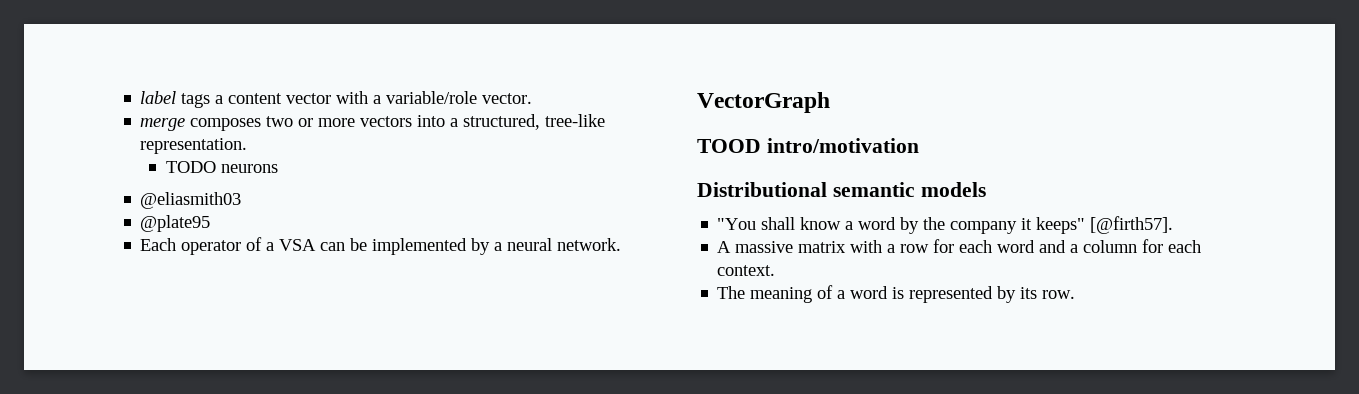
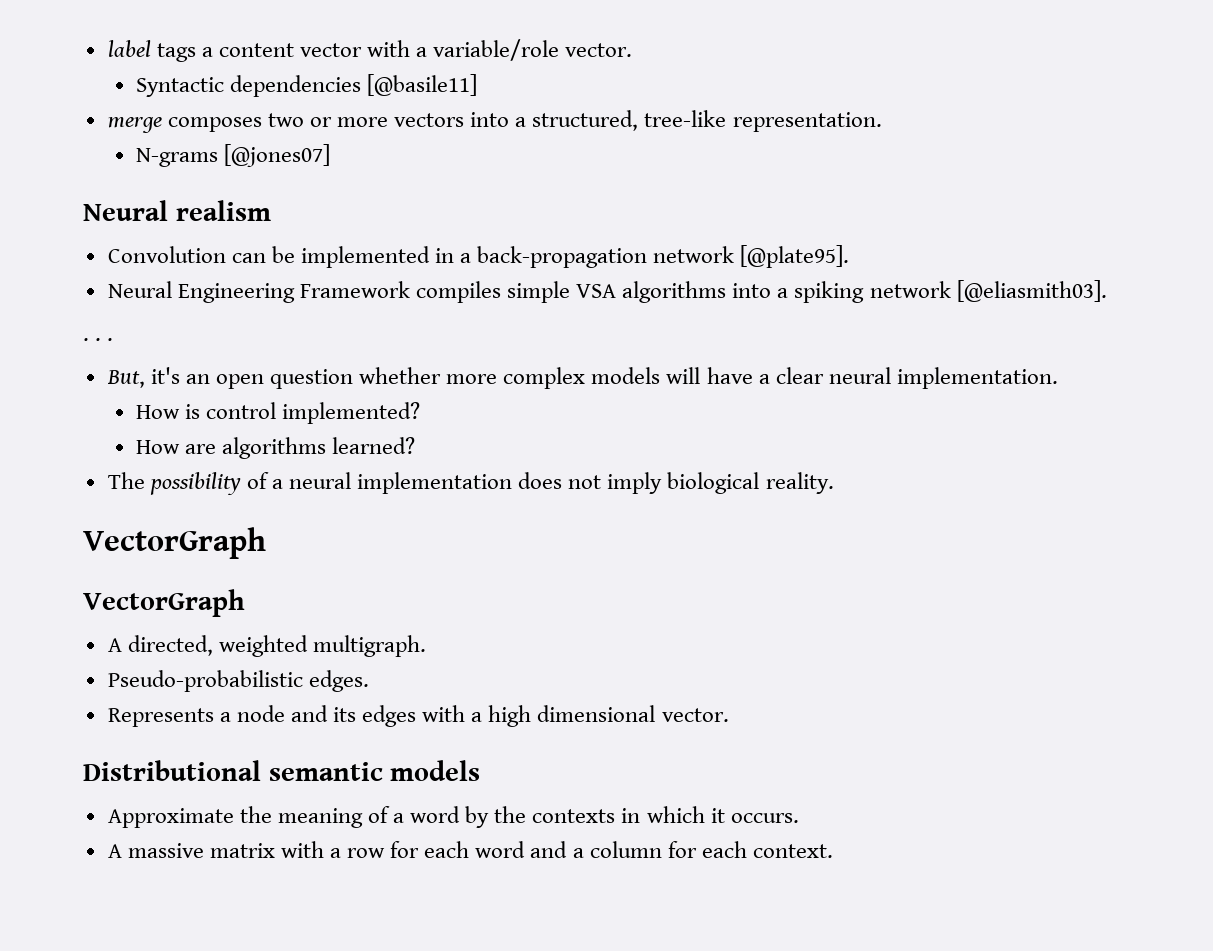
+ Syntactic dependencies [@basile11]
- TODO neurons
- @eliasmith03
- @plate95
- Each operator of a VSA can be implemented by a neural network.
+ N-grams [@jones07]
+ Neural realism
+ Convolution can be implemented in a back-propagation network [@plate95].
+ Neural Engineering Framework compiles simple VSA algorithms into a spiking network [@eliasmith03].
+ . . .
+ But, it's an open question whether more complex models will have a clear neural implementation.
+ How is control implemented?
+ How are algorithms learned?
+ The possibility of a neural implementation does not imply biological reality.
  VectorGraph
- TOOD intro/motivation
+ VectorGraph
+ A directed, weighted multigraph.
+ Pseudo-probabilistic edges.
+ Represents a node and its edges with a high dimensional vector.
  Distributional semantic models
- "You shall know a word by the company it keeps" [@firth57].
+ Approximate the meaning of a word by the contexts in which it occurs.
- The meaning of a word is represented by its row.

